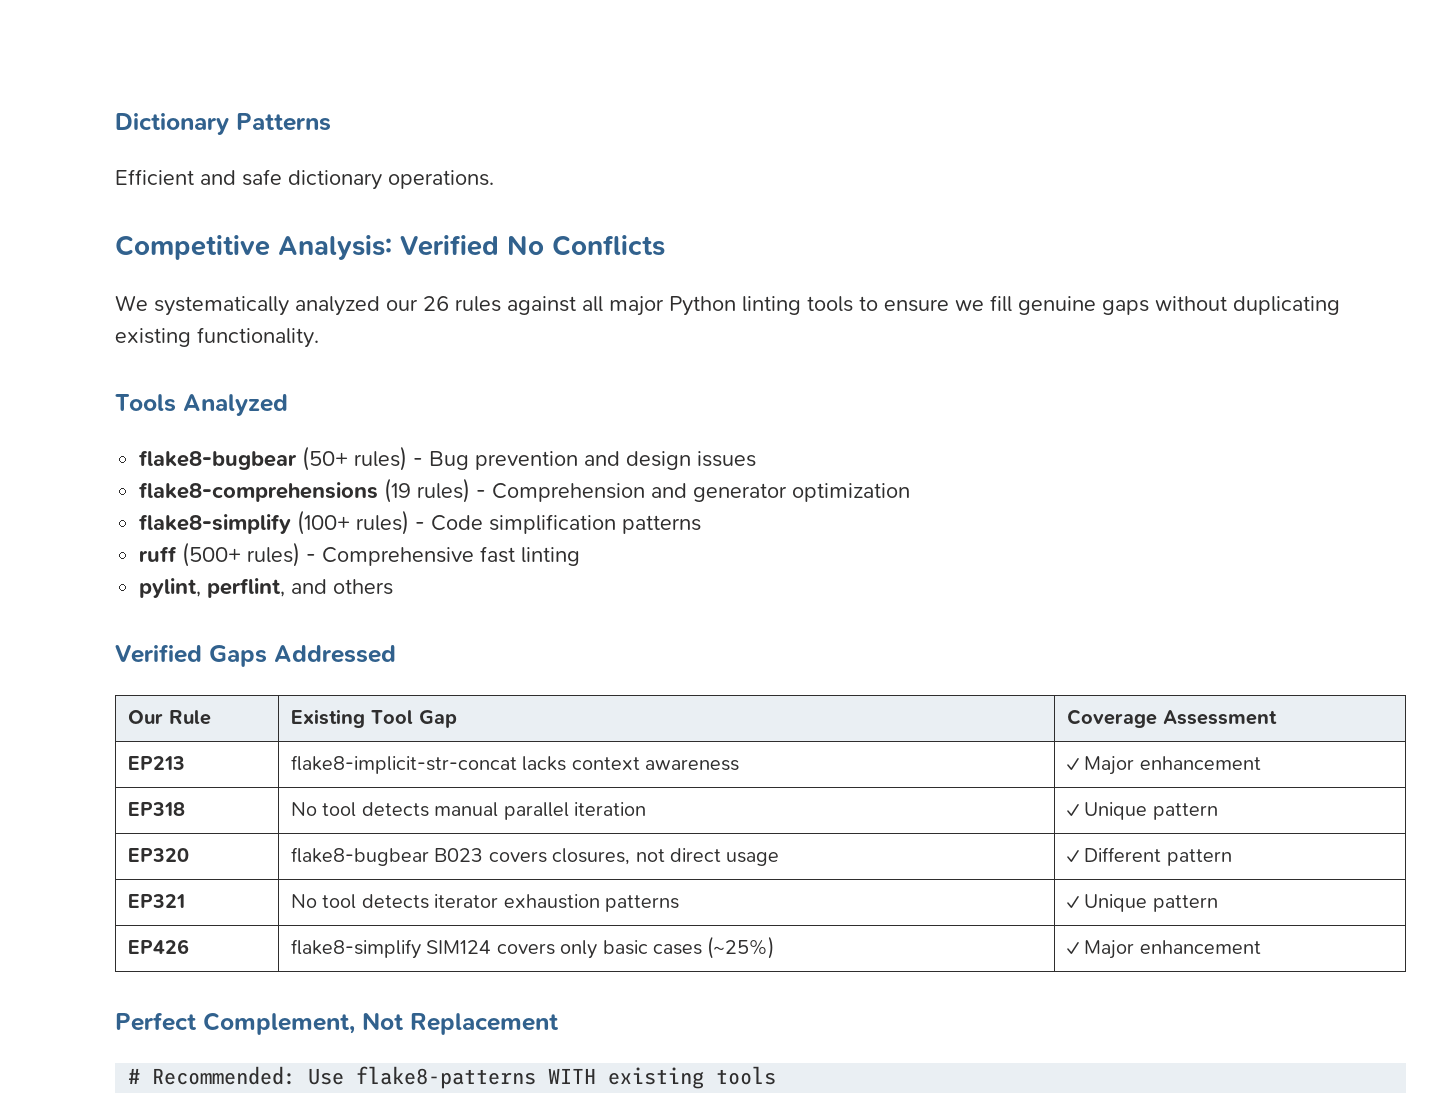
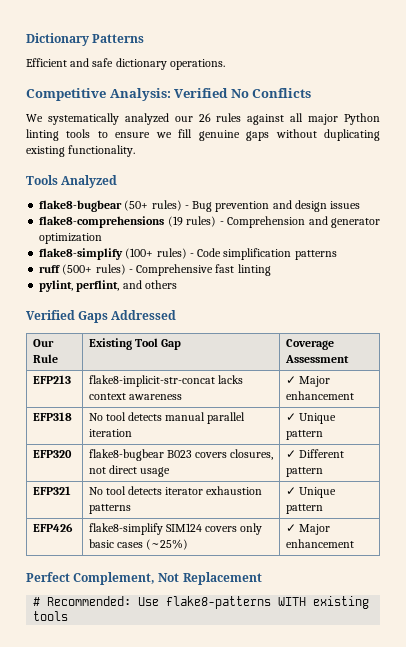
- EP213 | flake8-implicit-str-concat lacks context awareness | ✓ Major enhancement
+ EFP213 | flake8-implicit-str-concat lacks context awareness | ✓ Major enhancement
- EP318 | No tool detects manual parallel iteration | ✓ Unique pattern
+ EFP318 | No tool detects manual parallel iteration | ✓ Unique pattern
- EP320 | flake8-bugbear B023 covers closures, not direct usage | ✓ Different pattern
+ EFP320 | flake8-bugbear B023 covers closures, not direct usage | ✓ Different pattern
- EP321 | No tool detects iterator exhaustion patterns | ✓ Unique pattern
+ EFP321 | No tool detects iterator exhaustion patterns | ✓ Unique pattern
- EP426 | flake8-simplify SIM124 covers only basic cases (~25%) | ✓ Major enhancement
+ EFP426 | flake8-simplify SIM124 covers only basic cases (~25%) | ✓ Major enhancement

